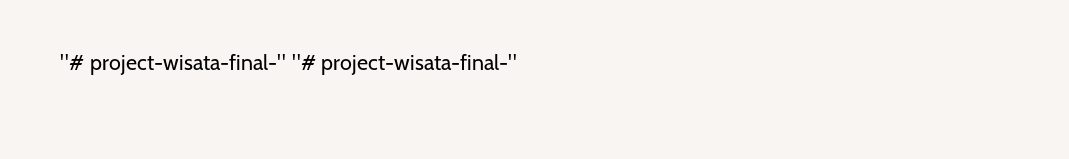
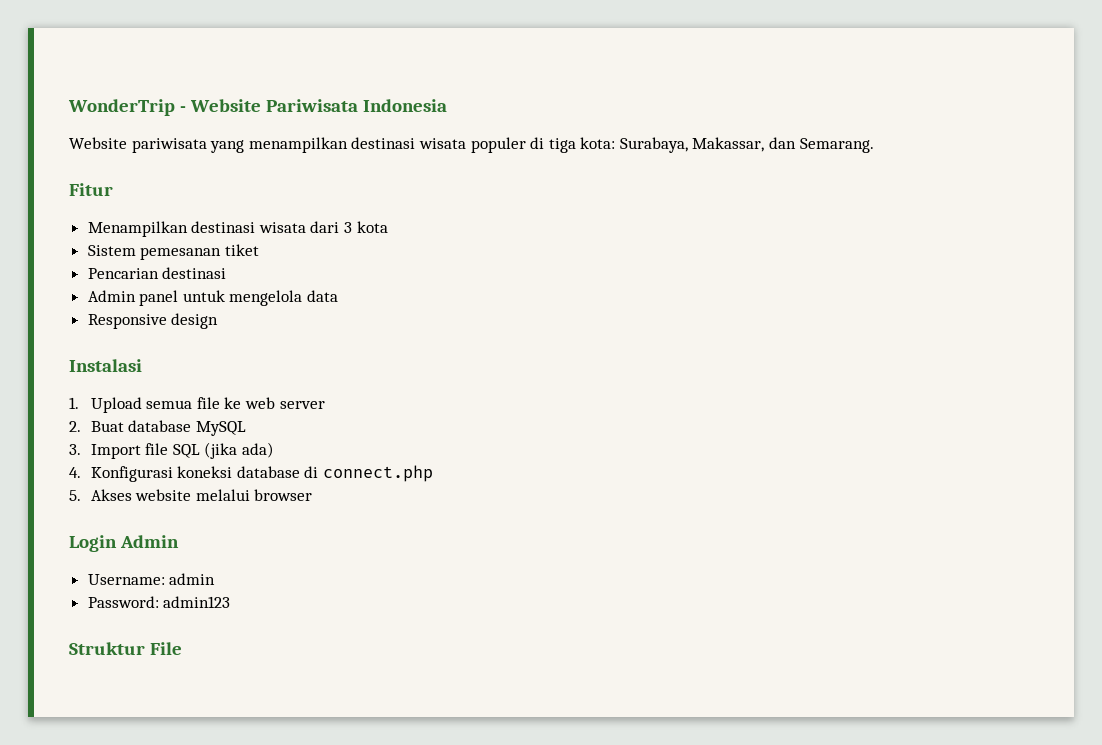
- "# project-wisata-final-" "# project-wisata-final-"
+ WonderTrip - Website Pariwisata Indonesia
+ Website pariwisata yang menampilkan destinasi wisata populer di tiga kota: Surabaya, Makassar, dan Semarang.
+ Fitur
+ Menampilkan destinasi wisata dari 3 kota
+ Sistem pemesanan tiket
+ Pencarian destinasi
+ Admin panel untuk mengelola data
+ Responsive design
+ Instalasi
+ 1. Upload semua file ke web server
+ 2. Buat database MySQL
+ 3. Import file SQL (jika ada)
+ 4. Konfigurasi koneksi database di connect.php
+ 5. Akses website melalui browser
+ Login Admin
+ Username: admin
+ Password: admin123
+ Struktur File

